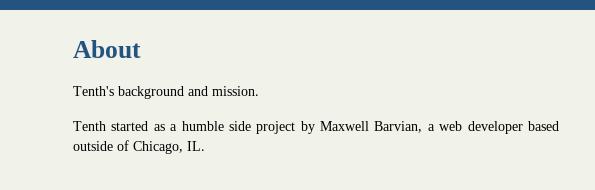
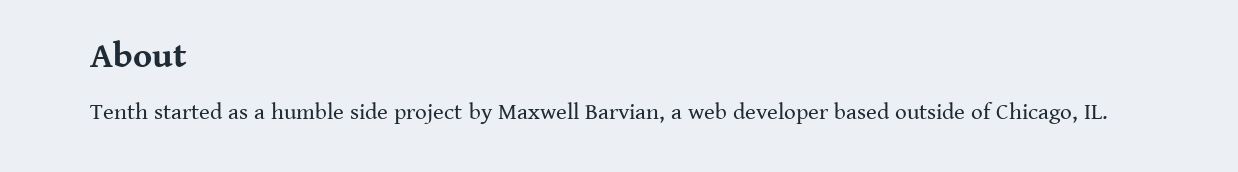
- Tenth's background and mission.

